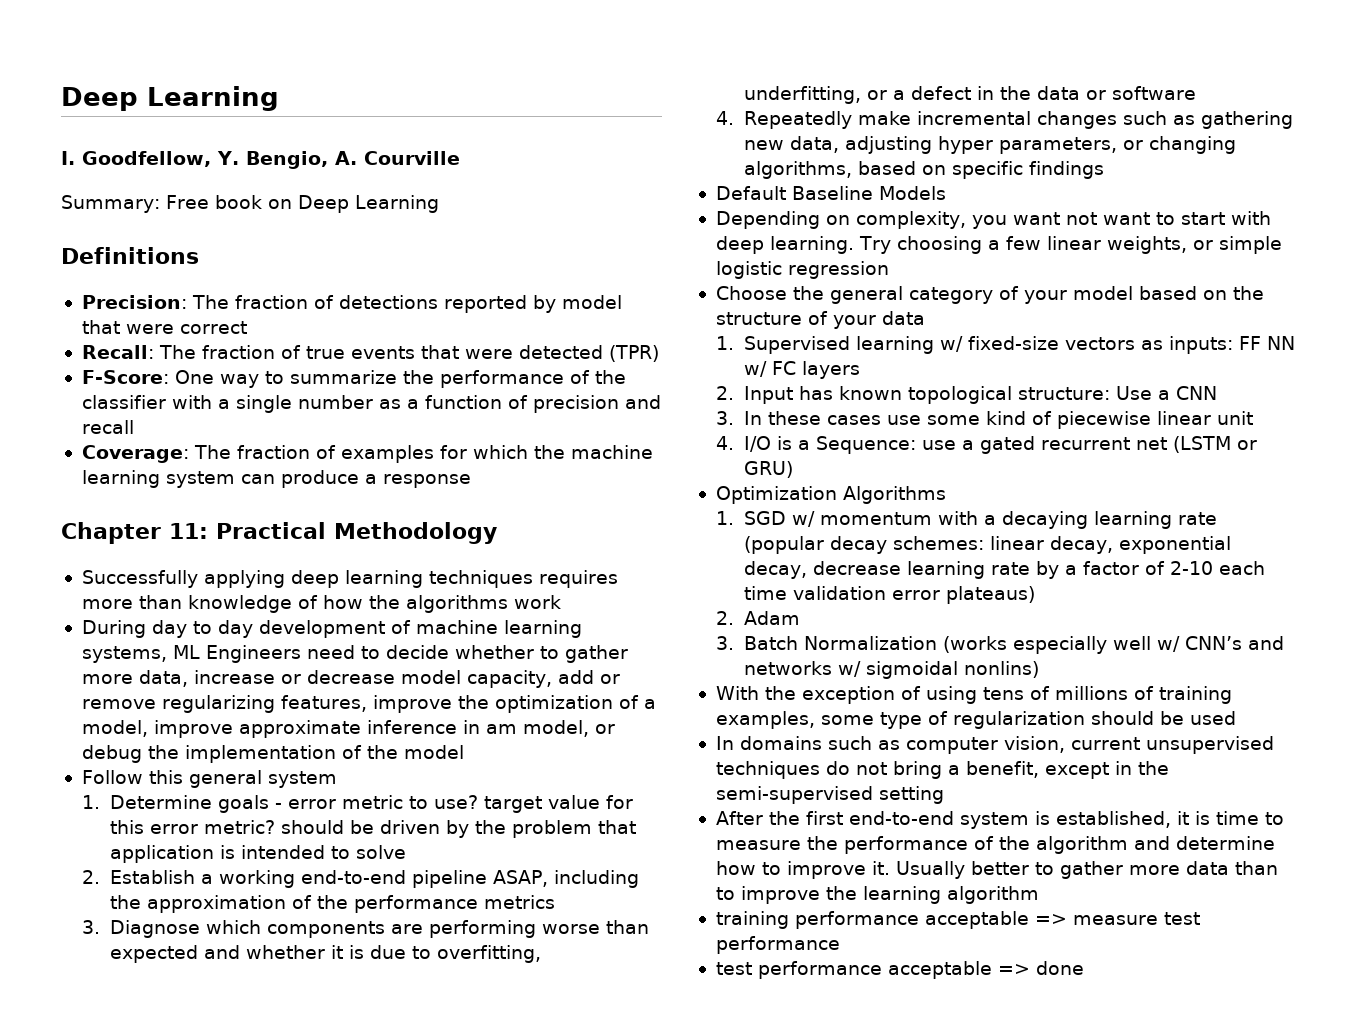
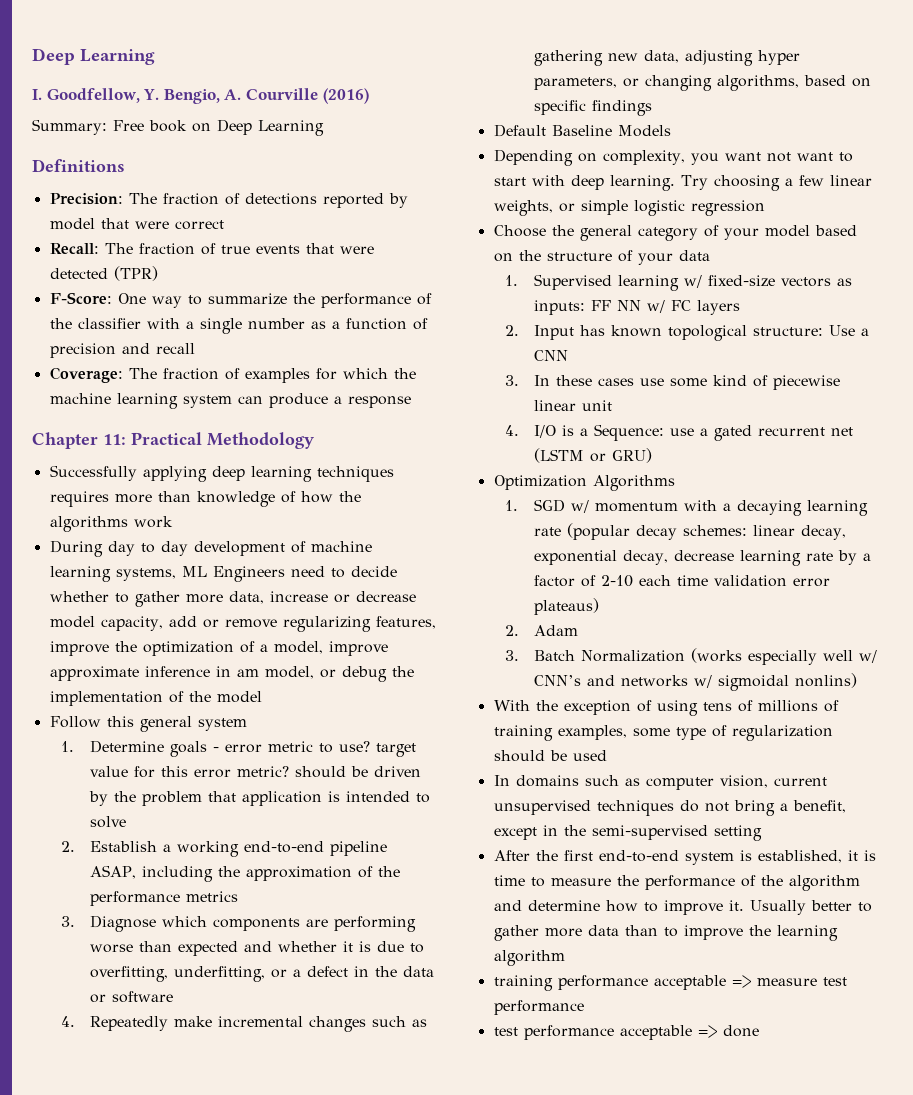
- I. Goodfellow, Y. Bengio, A. Courville
+ I. Goodfellow, Y. Bengio, A. Courville (2016)

